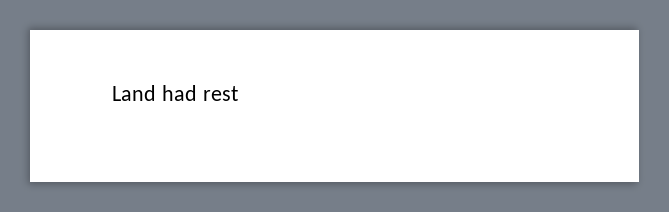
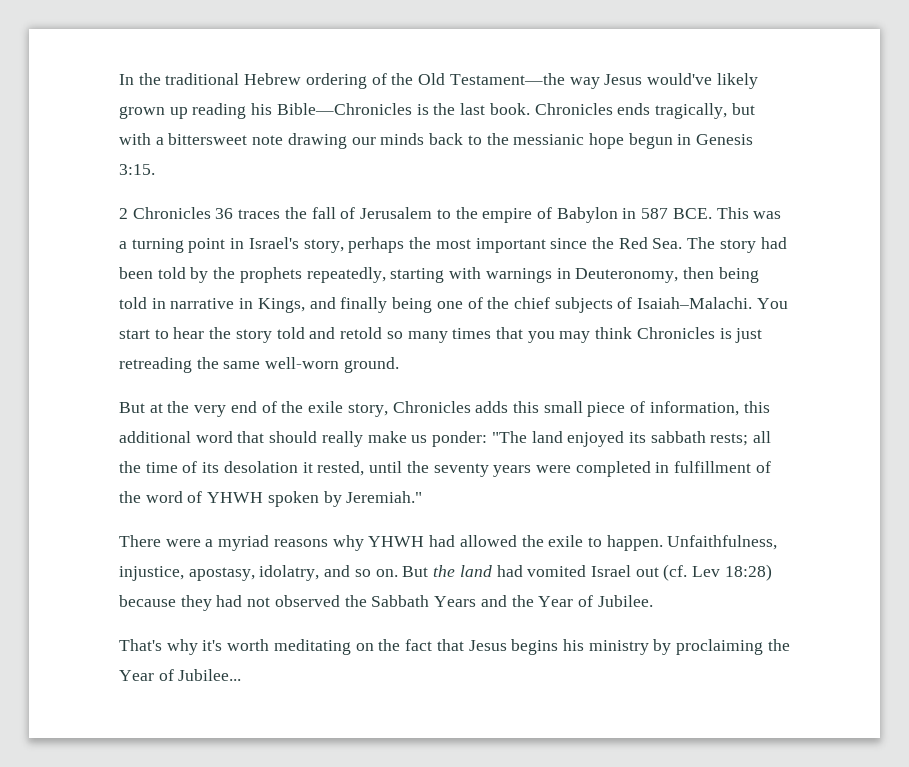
- Land had rest
+ In the traditional Hebrew ordering of the Old Testament—the way Jesus would've likely grown up reading his Bible—Chronicles is the last book. Chronicles ends tragically, but with a bittersweet note drawing our minds back to the messianic hope begun in Genesis 3:15.
+ 2 Chronicles 36 traces the fall of Jerusalem to the empire of Babylon in 587 BCE. This was a turning point in Israel's story, perhaps the most important since the Red Sea. The story had been told by the prophets repeatedly, starting with warnings in Deuteronomy, then being told in narrative in Kings, and finally being one of the chief subjects of Isaiah–Malachi. You start to hear the story told and retold so many times that you may think Chronicles is just retreading the same well-worn ground.
+ But at the very end of the exile story, Chronicles adds this small piece of information, this additional word that should really make us ponder: "The land enjoyed its sabbath rests; all the time of its desolation it rested, until the seventy years were completed in fulfillment of the word of YHWH spoken by Jeremiah."
+ There were a myriad reasons why YHWH had allowed the exile to happen. Unfaithfulness, injustice, apostasy, idolatry, and so on. But the land had vomited Israel out (cf. Lev 18:28) because they had not observed the Sabbath Years and the Year of Jubilee.
+ That's why it's worth meditating on the fact that Jesus begins his ministry by proclaiming the Year of Jubilee...

